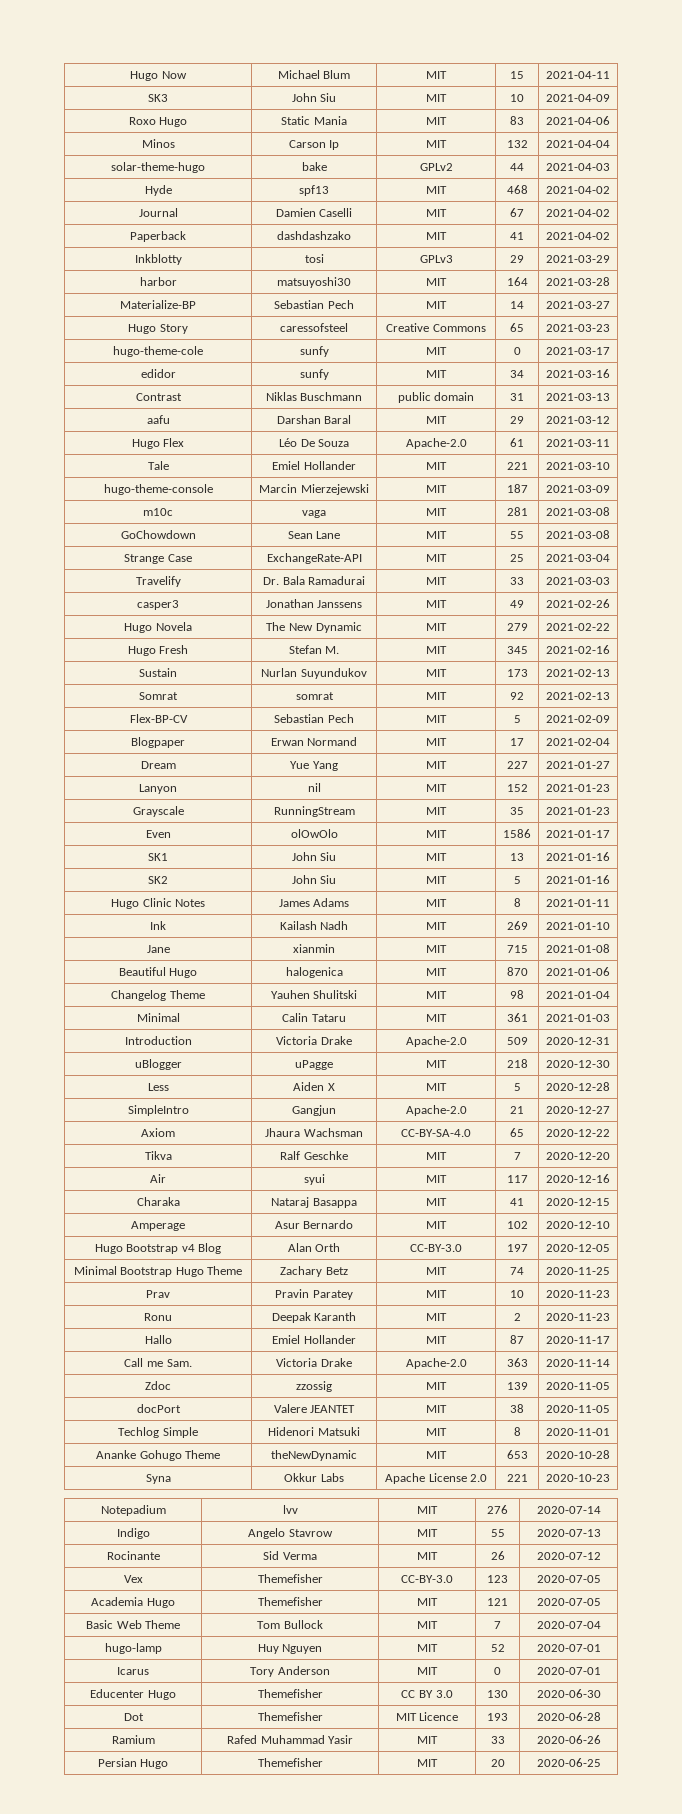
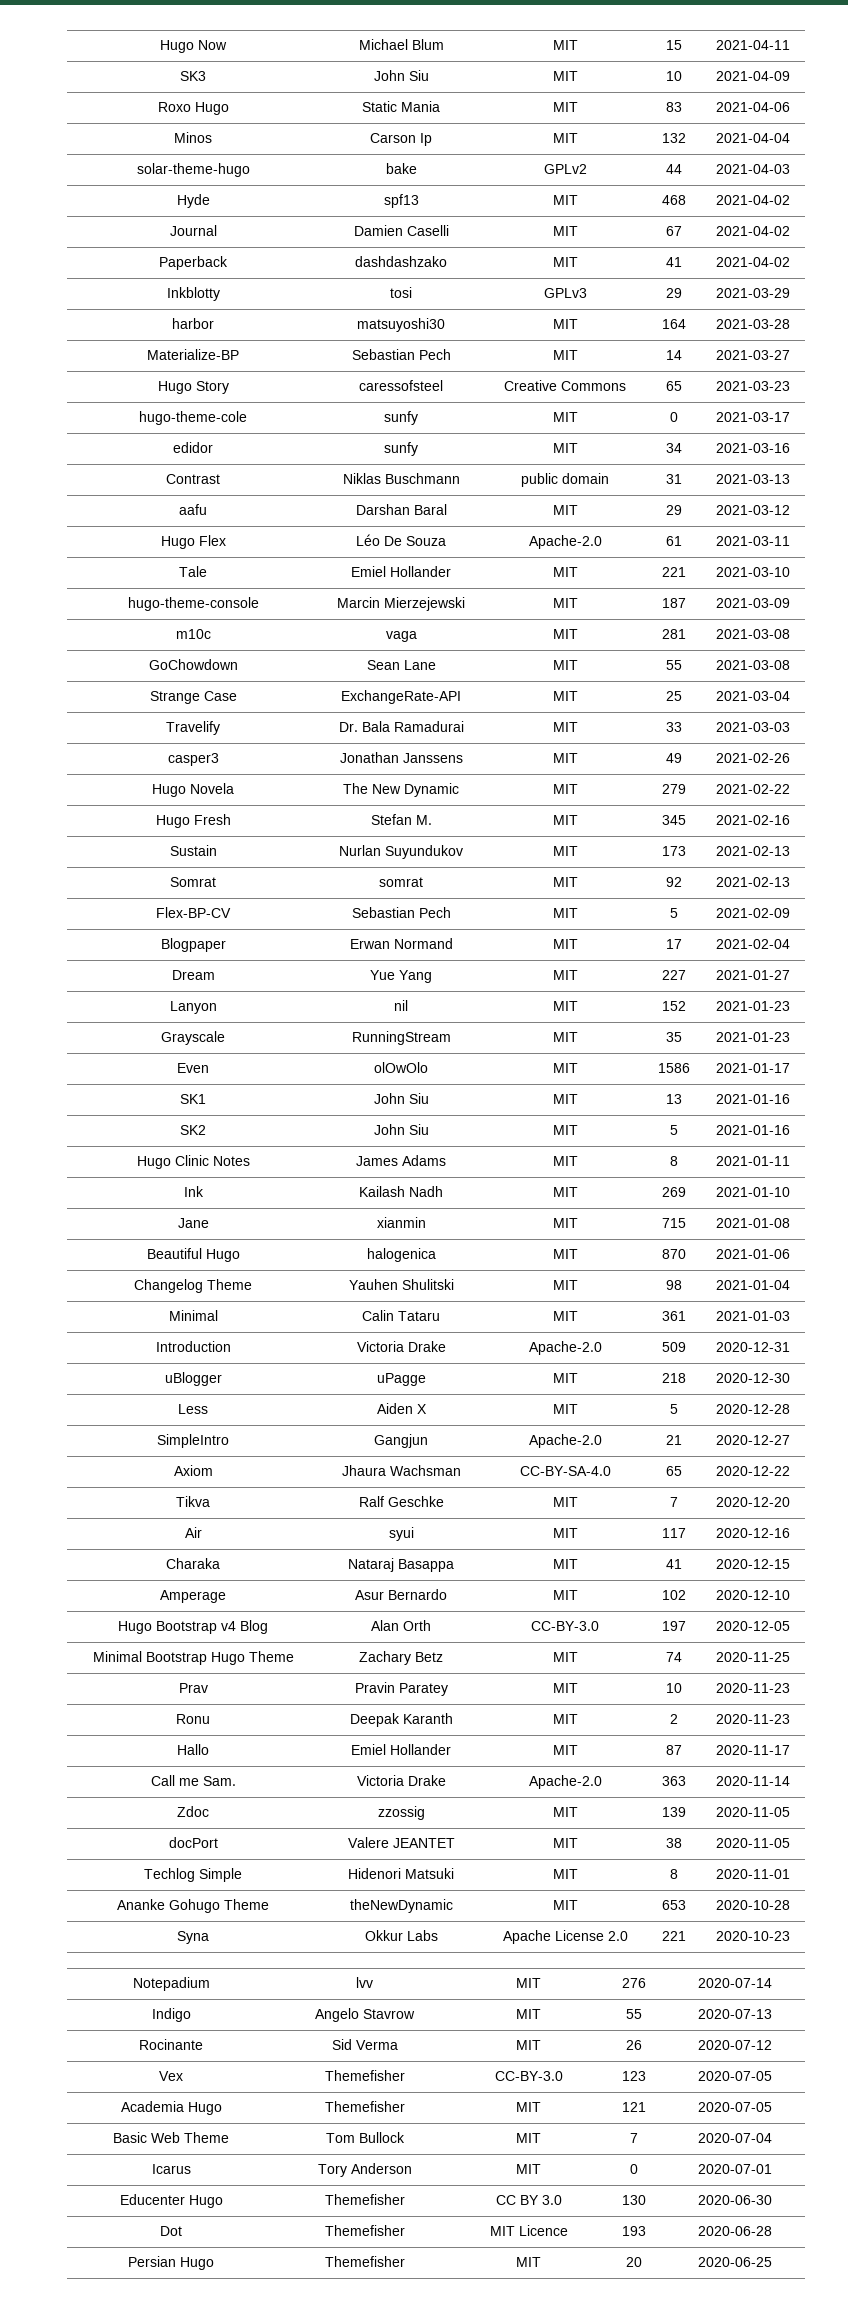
- hugo-lamp | Huy Nguyen | MIT | 52 | 2020-07-01
- Ramium | Rafed Muhammad Yasir | MIT | 33 | 2020-06-26

